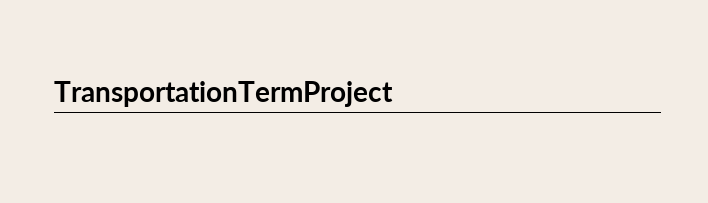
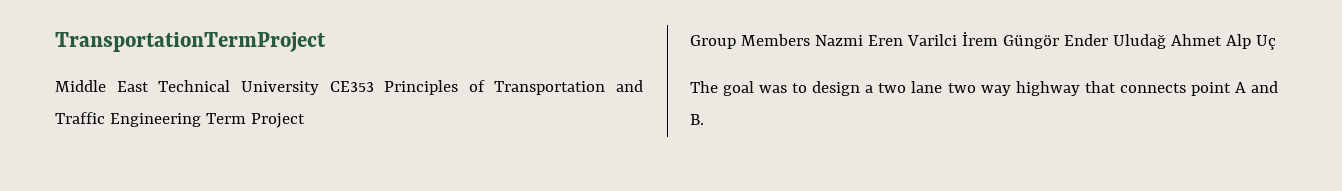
+ Middle East Technical University CE353 Principles of Transportation and Traffic Engineering Term Project
+ Group Members Nazmi Eren Varilci İrem Güngör Ender Uludağ Ahmet Alp Uç
+ The goal was to design a two lane two way highway that connects point A and B.

